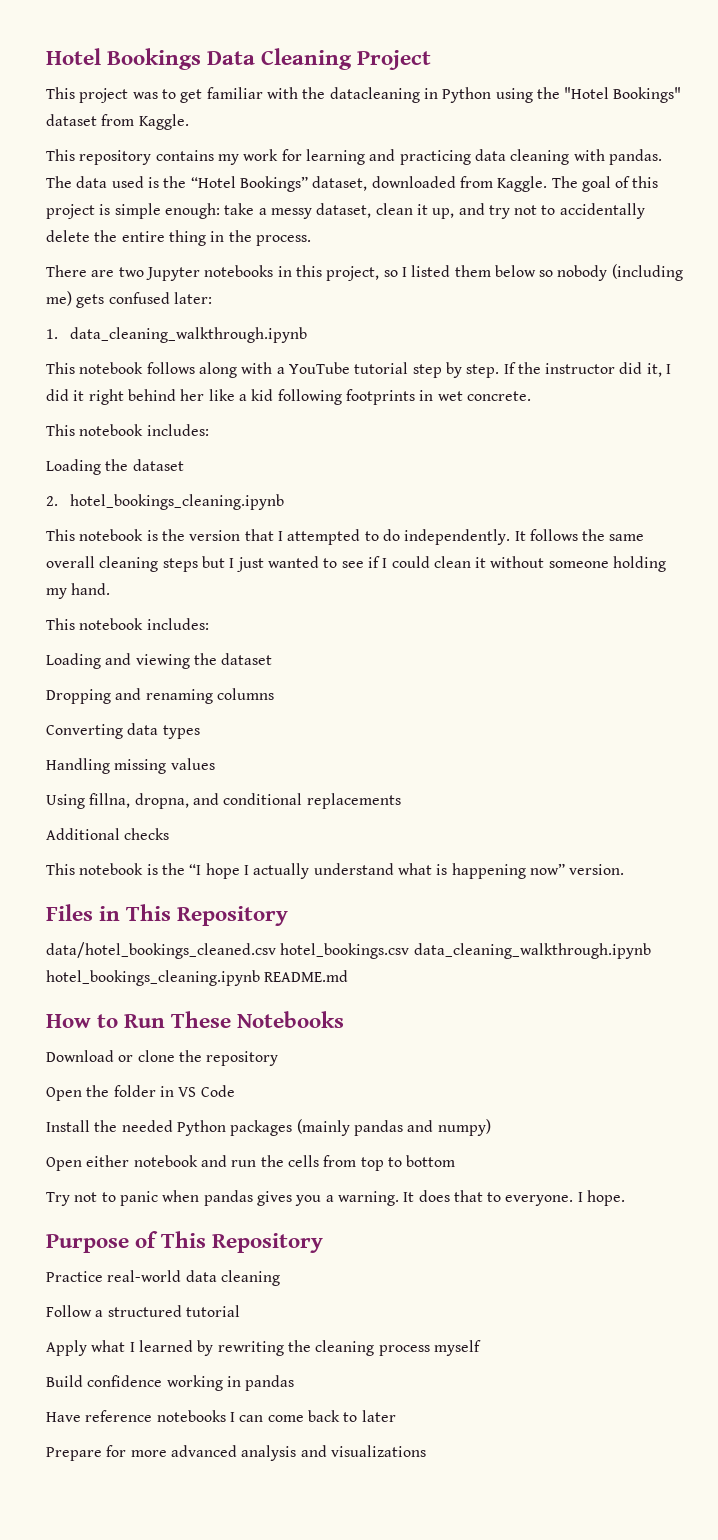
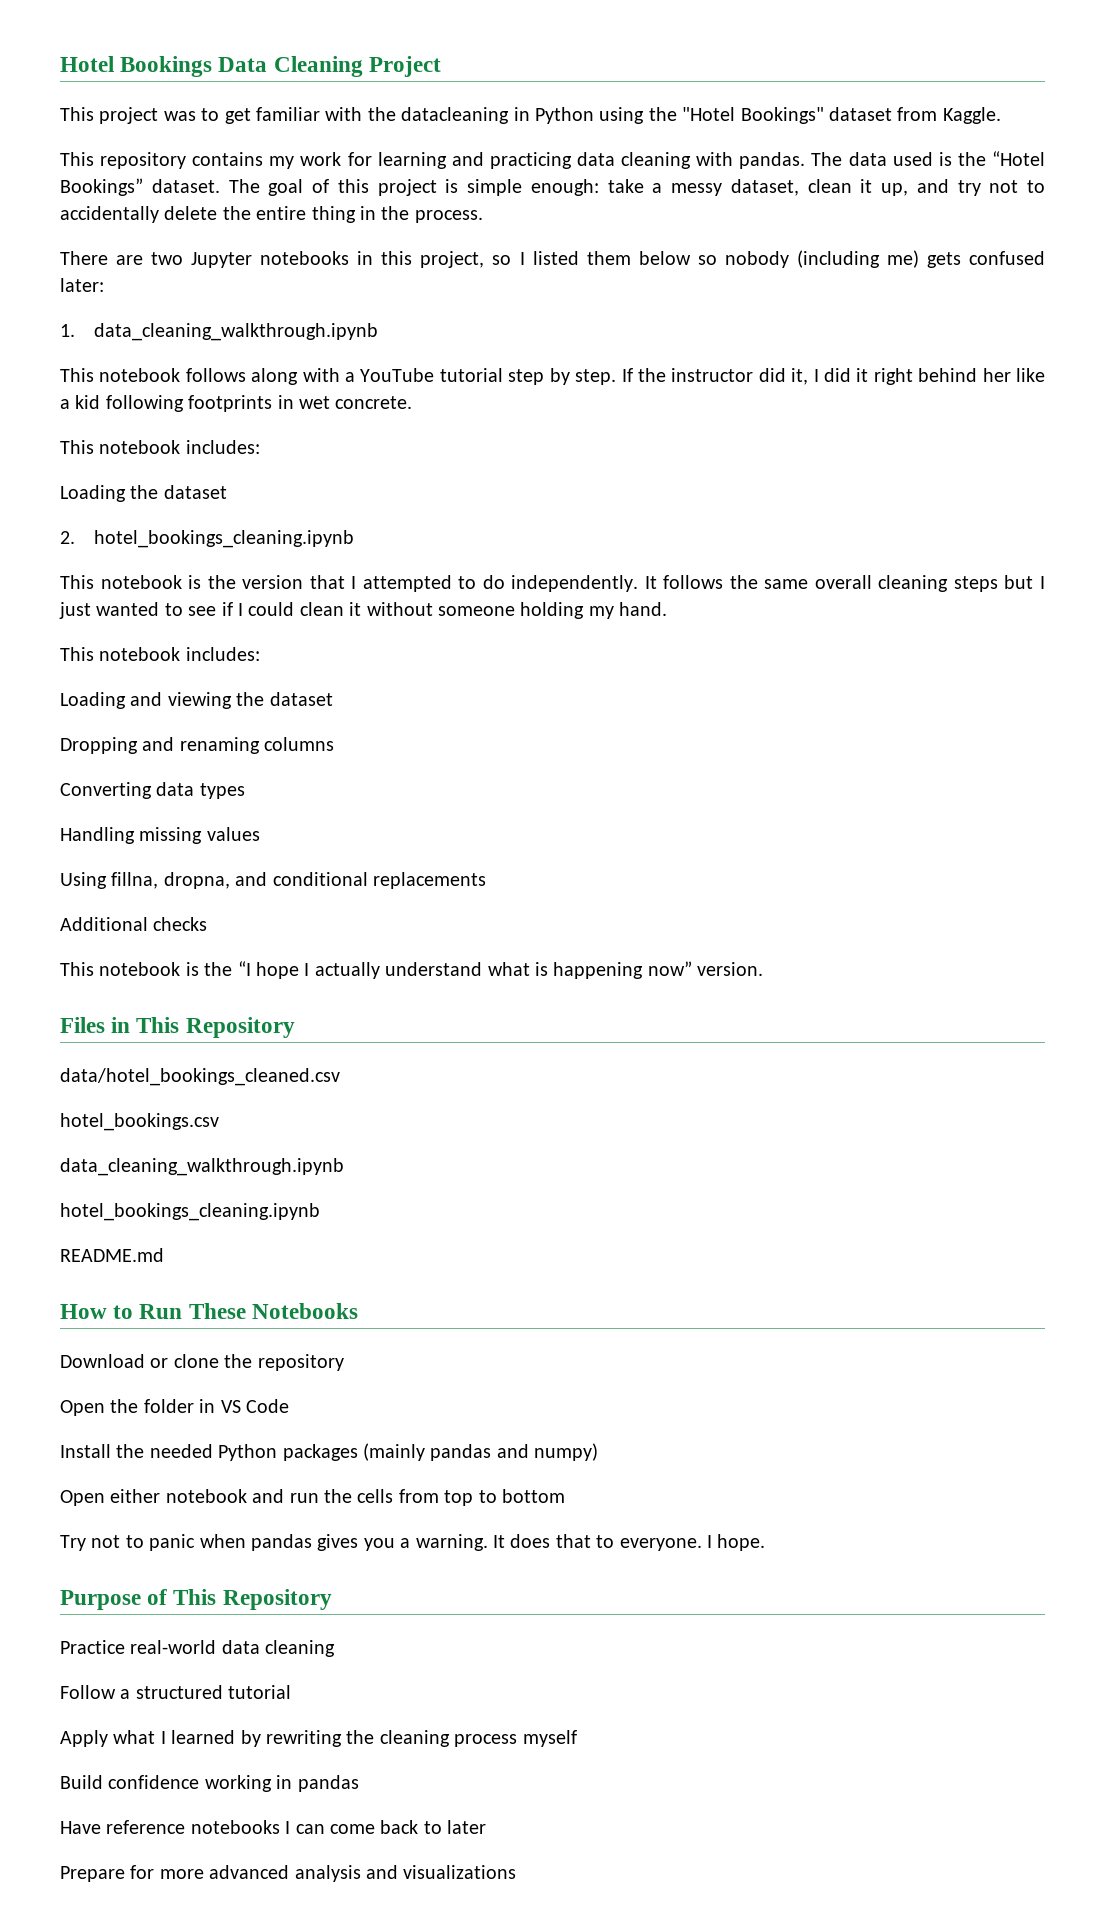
- The data used is the “Hotel Bookings” dataset, downloaded from Kaggle.
+ The data used is the “Hotel Bookings” dataset.
- data/hotel_bookings_cleaned.csv hotel_bookings.csv data_cleaning_walkthrough.ipynb hotel_bookings_cleaning.ipynb README.md
+ data/hotel_bookings_cleaned.csv
+ hotel_bookings.csv
+ data_cleaning_walkthrough.ipynb
+ hotel_bookings_cleaning.ipynb
+ README.md

